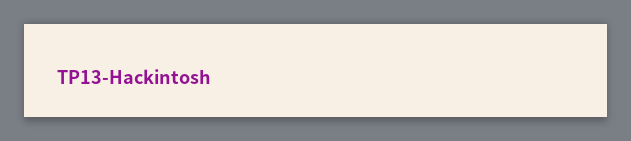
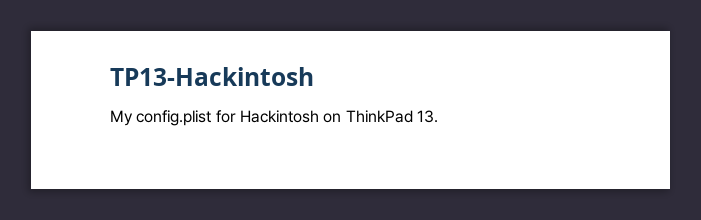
+ My config.plist for Hackintosh on ThinkPad 13.

